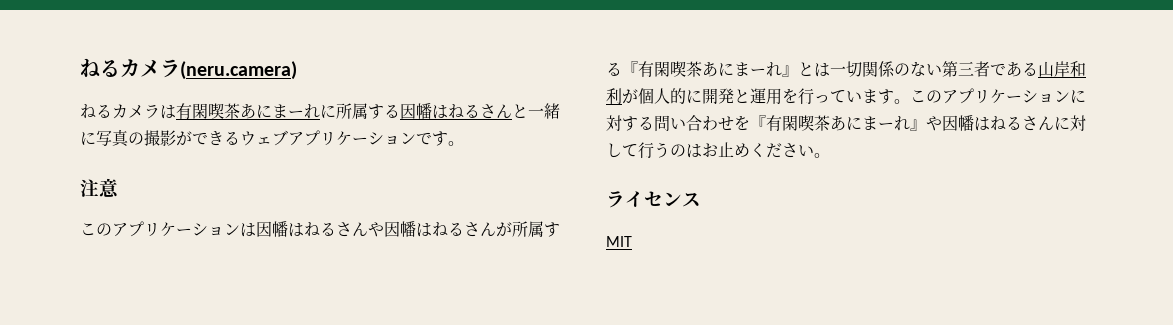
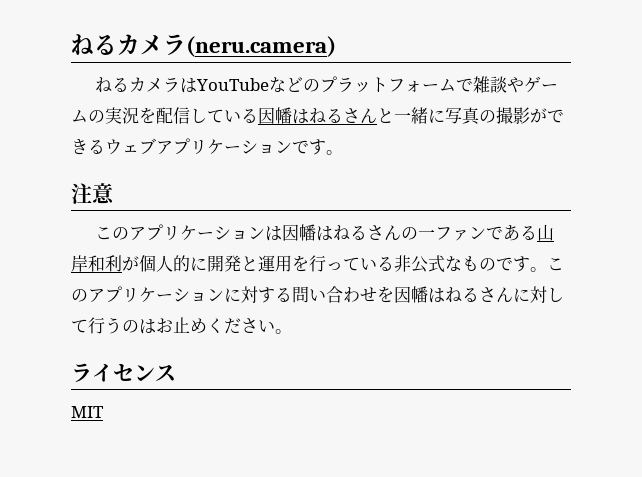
- ねるカメラは有閑喫茶あにまーれに所属する因幡はねるさんと一緒に写真の撮影ができるウェブアプリケーションです。
+ ねるカメラはYouTubeなどのプラットフォームで雑談やゲームの実況を配信している因幡はねるさんと一緒に写真の撮影ができるウェブアプリケーションです。
- このアプリケーションは因幡はねるさんや因幡はねるさんが所属する『有閑喫茶あにまーれ』とは一切関係のない第三者である山岸和利が個人的に開発と運用を行っています。
+ このアプリケーションは因幡はねるさんの一ファンである山岸和利が個人的に開発と運用を行っている非公式なものです。
- このアプリケーションに対する問い合わせを『有閑喫茶あにまーれ』や因幡はねるさんに対して行うのはお止めください。
+ このアプリケーションに対する問い合わせを因幡はねるさんに対して行うのはお止めください。

